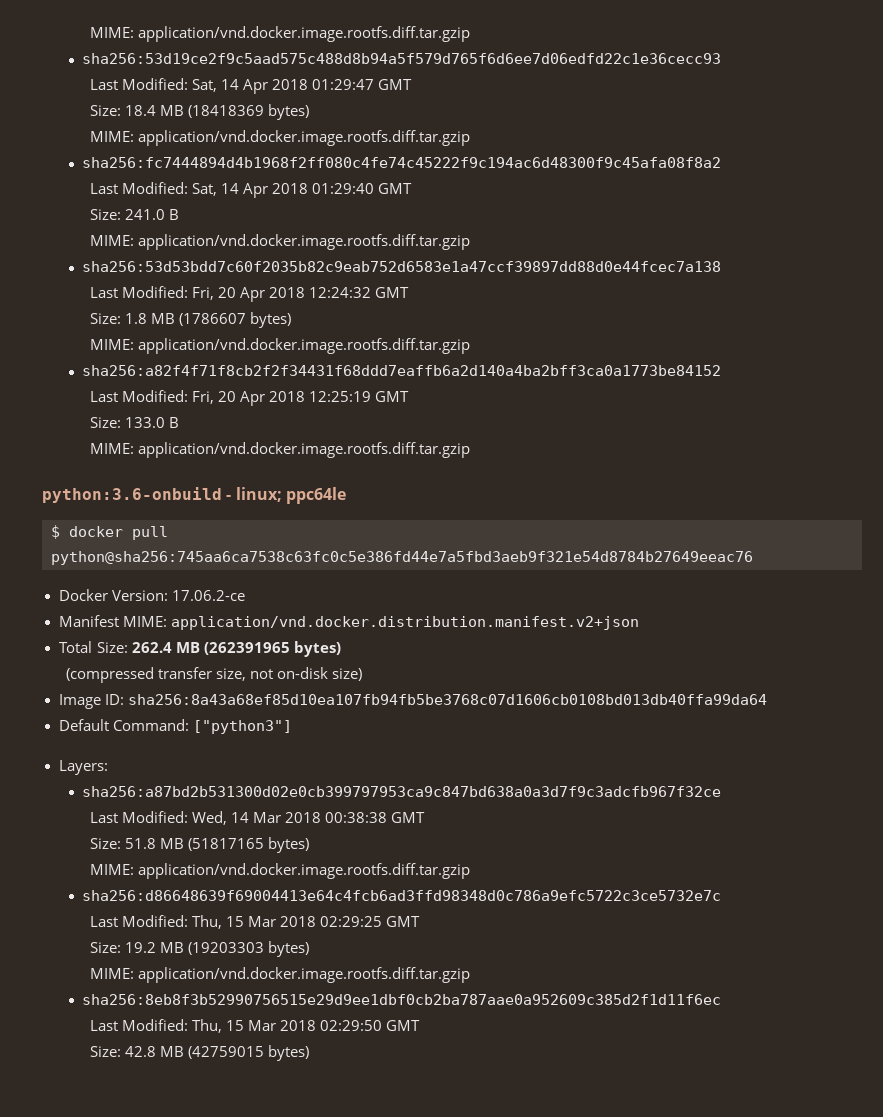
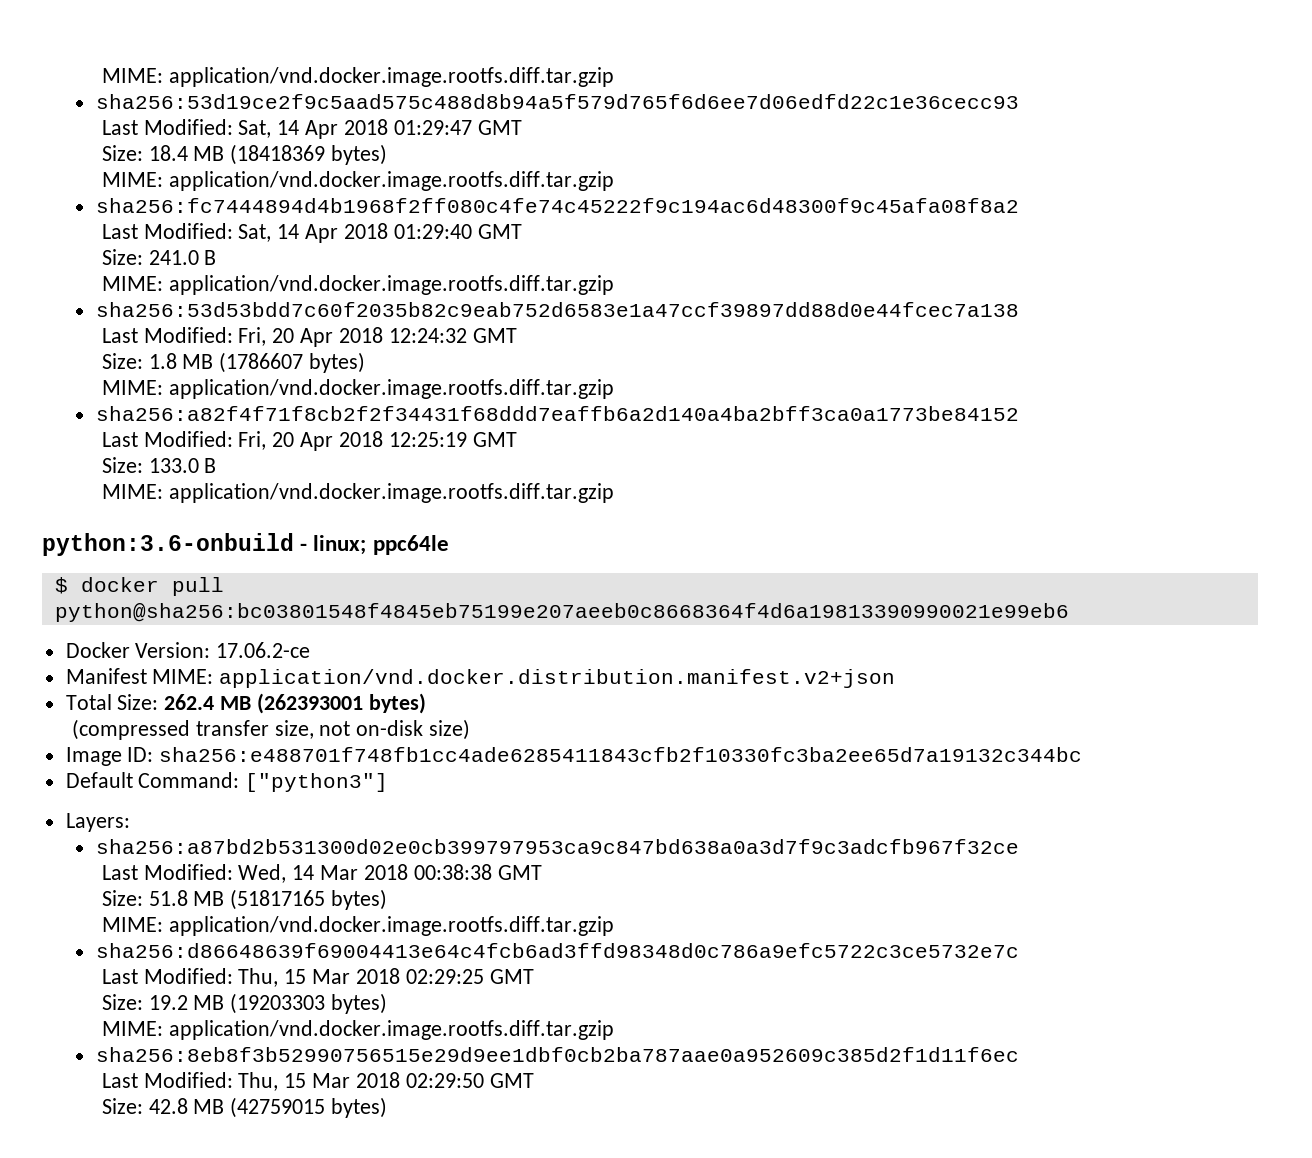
- $ docker pull python@sha256:745aa6ca7538c63fc0c5e386fd44e7a5fbd3aeb9f321e54d8784b27649eeac76
+ $ docker pull python@sha256:bc03801548f4845eb75199e207aeeb0c8668364f4d6a19813390990021e99eb6
- Total Size: 262.4 MB (262391965 bytes)
+ Total Size: 262.4 MB (262393001 bytes)
- Image ID: sha256:8a43a68ef85d10ea107fb94fb5be3768c07d1606cb0108bd013db40ffa99da64
+ Image ID: sha256:e488701f748fb1cc4ade6285411843cfb2f10330fc3ba2ee65d7a19132c344bc

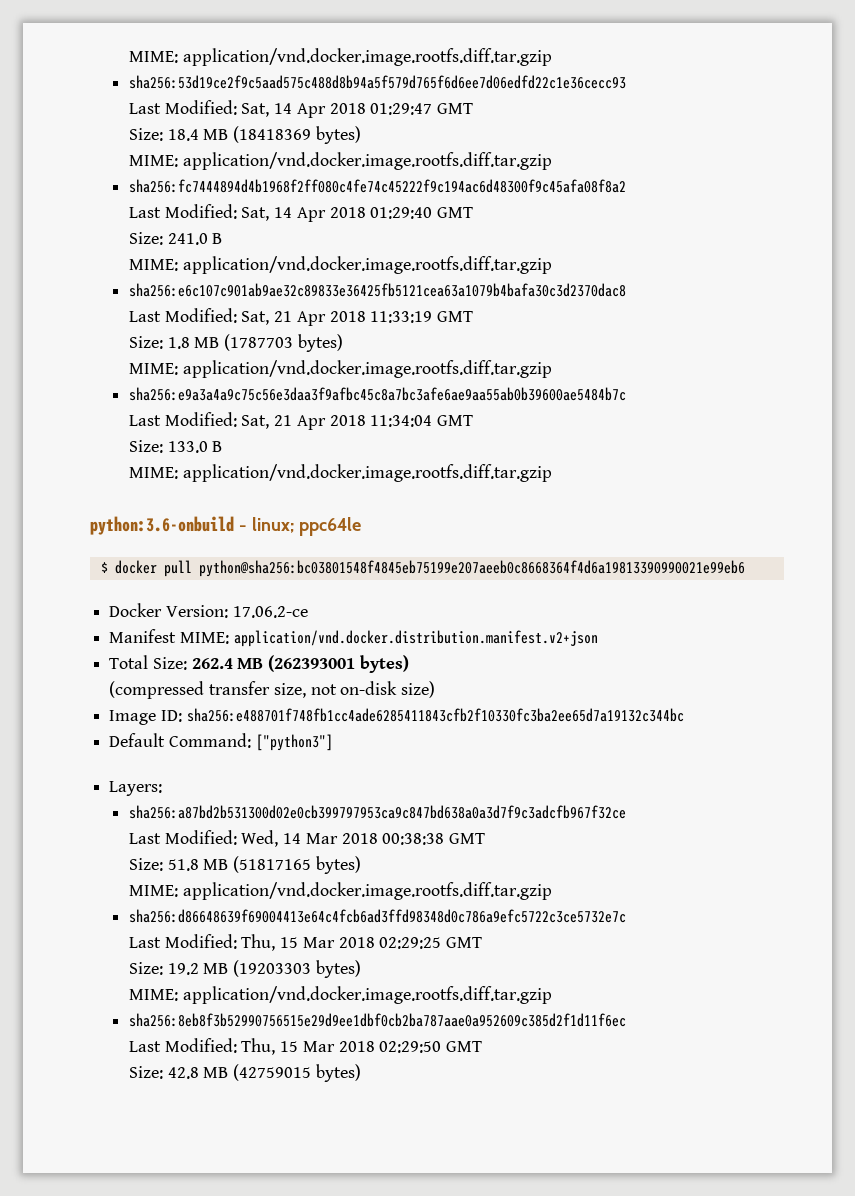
- sha256:53d53bdd7c60f2035b82c9eab752d6583e1a47ccf39897dd88d0e44fcec7a138
- Last Modified: Fri, 20 Apr 2018 12:24:32 GMT
+ sha256:e6c107c901ab9ae32c89833e36425fb5121cea63a1079b4bafa30c3d2370dac8
+ Last Modified: Sat, 21 Apr 2018 11:33:19 GMT
- Size: 1.8 MB (1786607 bytes)
+ Size: 1.8 MB (1787703 bytes)
  MIME: application/vnd.docker.image.rootfs.diff.tar.gzip
- sha256:a82f4f71f8cb2f2f34431f68ddd7eaffb6a2d140a4ba2bff3ca0a1773be84152
- Last Modified: Fri, 20 Apr 2018 12:25:19 GMT
+ sha256:e9a3a4a9c75c56e3daa3f9afbc45c8a7bc3afe6ae9aa55ab0b39600ae5484b7c
+ Last Modified: Sat, 21 Apr 2018 11:34:04 GMT

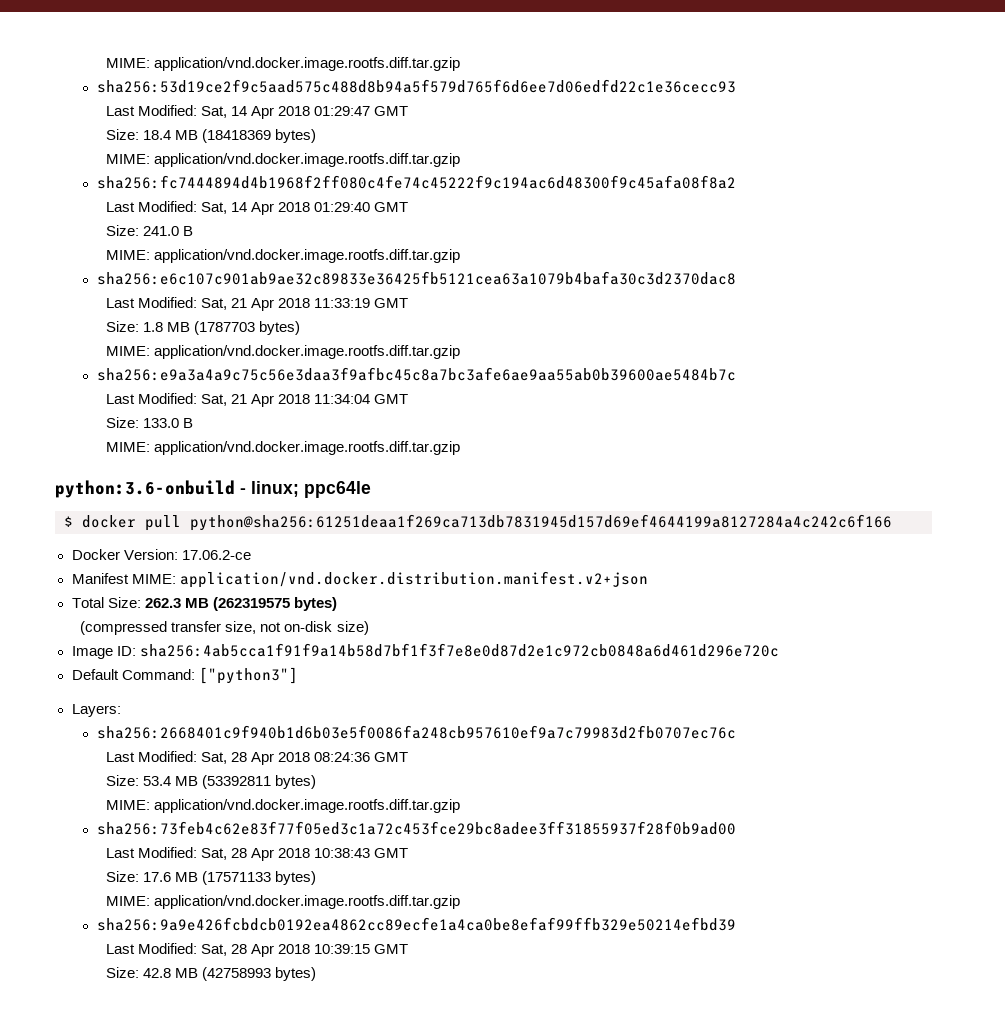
- $ docker pull python@sha256:bc03801548f4845eb75199e207aeeb0c8668364f4d6a19813390990021e99eb6
+ $ docker pull python@sha256:61251deaa1f269ca713db7831945d157d69ef4644199a8127284a4c242c6f166
- Total Size: 262.4 MB (262393001 bytes)
+ Total Size: 262.3 MB (262319575 bytes)
- Image ID: sha256:e488701f748fb1cc4ade6285411843cfb2f10330fc3ba2ee65d7a19132c344bc
+ Image ID: sha256:4ab5cca1f91f9a14b58d7bf1f3f7e8e0d87d2e1c972cb0848a6d461d296e720c
- sha256:a87bd2b531300d02e0cb399797953ca9c847bd638a0a3d7f9c3adcfb967f32ce
- Last Modified: Wed, 14 Mar 2018 00:38:38 GMT
- Size: 51.8 MB (51817165 bytes)
+ sha256:2668401c9f940b1d6b03e5f0086fa248cb957610ef9a7c79983d2fb0707ec76c
+ Last Modified: Sat, 28 Apr 2018 08:24:36 GMT
+ Size: 53.4 MB (53392811 bytes)
  MIME: application/vnd.docker.image.rootfs.diff.tar.gzip
- sha256:d86648639f69004413e64c4fcb6ad3ffd98348d0c786a9efc5722c3ce5732e7c
- Last Modified: Thu, 15 Mar 2018 02:29:25 GMT
- Size: 19.2 MB (19203303 bytes)
+ sha256:73feb4c62e83f77f05ed3c1a72c453fce29bc8adee3ff31855937f28f0b9ad00
+ Last Modified: Sat, 28 Apr 2018 10:38:43 GMT
+ Size: 17.6 MB (17571133 bytes)
  MIME: application/vnd.docker.image.rootfs.diff.tar.gzip
- sha256:8eb8f3b52990756515e29d9ee1dbf0cb2ba787aae0a952609c385d2f1d11f6ec
- Last Modified: Thu, 15 Mar 2018 02:29:50 GMT
+ sha256:9a9e426fcbdcb0192ea4862cc89ecfe1a4ca0be8efaf99ffb329e50214efbd39
+ Last Modified: Sat, 28 Apr 2018 10:39:15 GMT
- Size: 42.8 MB (42759015 bytes)
+ Size: 42.8 MB (42758993 bytes)

